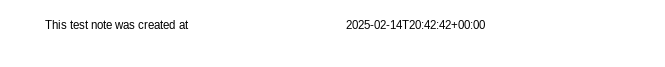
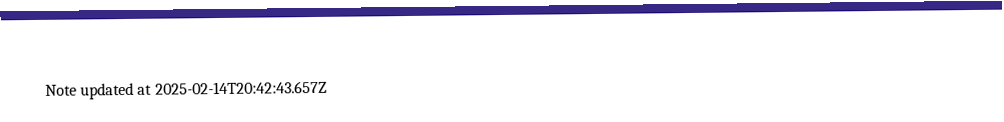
- This test note was created at 2025-02-14T20:42:42+00:00
+ Note updated at 2025-02-14T20:42:43.657Z

